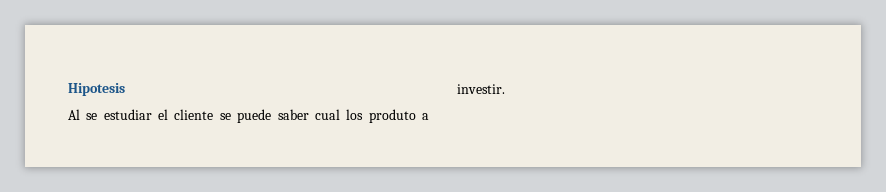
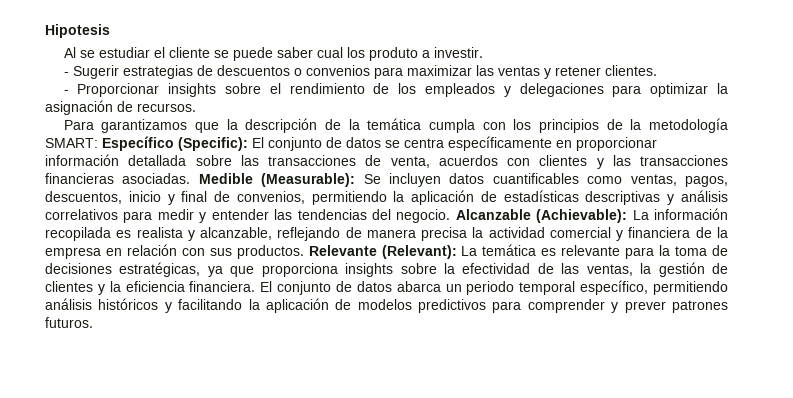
+ - Sugerir estrategias de descuentos o convenios para maximizar las ventas y retener clientes.
+ - Proporcionar insights sobre el rendimiento de los empleados y delegaciones para optimizar la asignación de recursos.
+ Para garantizamos que la descripción de la temática cumpla con los principios de la metodología SMART: Específico (Specific): El conjunto de datos se centra específicamente en proporcionar información detallada sobre las transacciones de venta, acuerdos con clientes y las transacciones financieras asociadas. Medible (Measurable): Se incluyen datos cuantificables como ventas, pagos, descuentos, inicio y final de convenios, permitiendo la aplicación de estadísticas descriptivas y análisis correlativos para medir y entender las tendencias del negocio. Alcanzable (Achievable): La información recopilada es realista y alcanzable, reflejando de manera precisa la actividad comercial y financiera de la empresa en relación con sus productos. Relevante (Relevant): La temática es relevante para la toma de decisiones estratégicas, ya que proporciona insights sobre la efectividad de las ventas, la gestión de clientes y la eficiencia financiera. El conjunto de datos abarca un periodo temporal específico, permitiendo análisis históricos y facilitando la aplicación de modelos predictivos para comprender y prever patrones futuros.

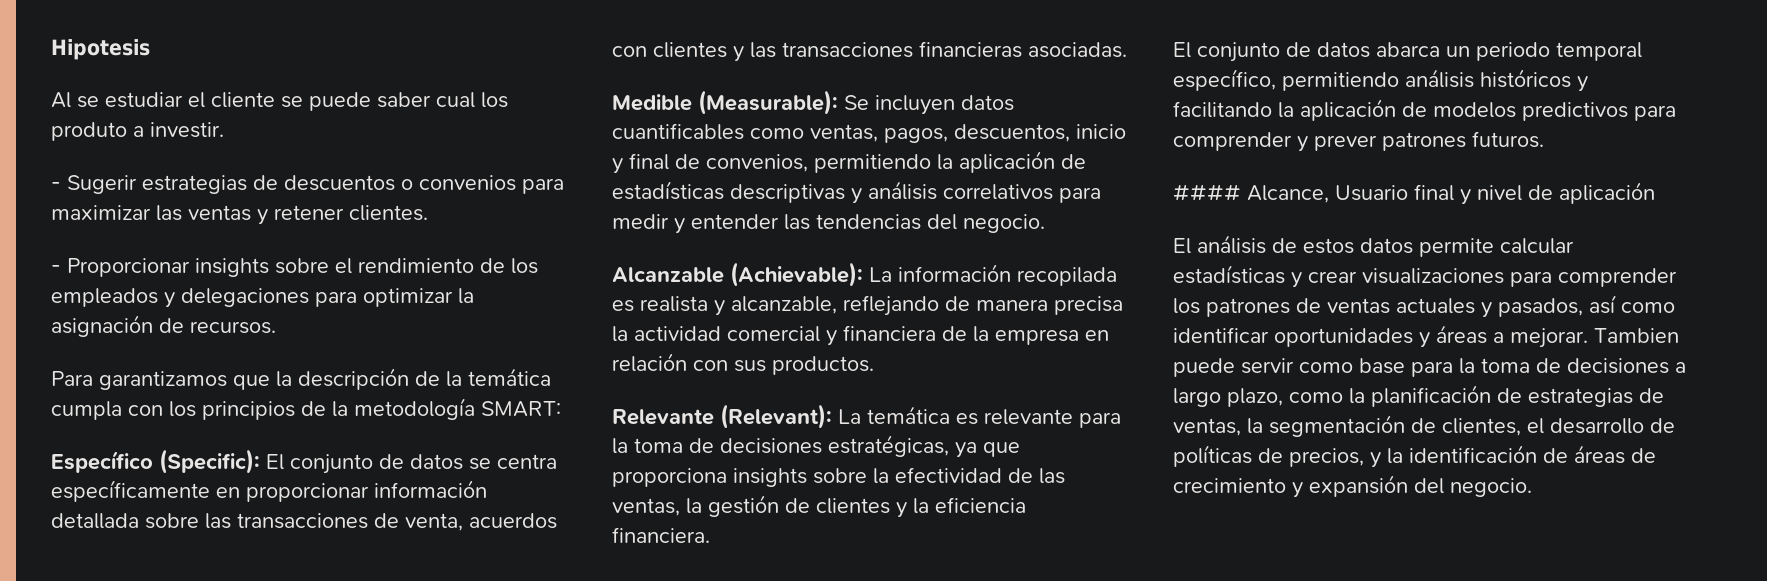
- Para garantizamos que la descripción de la temática cumpla con los principios de la metodología SMART: Específico (Specific):
+ Para garantizamos que la descripción de la temática cumpla con los principios de la metodología SMART:
+ Específico (Specific):
- El conjunto de datos se centra específicamente en proporcionar información detallada sobre las transacciones de venta, acuerdos con clientes y las transacciones financieras asociadas. Medible (Measurable):
+ El conjunto de datos se centra específicamente en proporcionar información detallada sobre las transacciones de venta, acuerdos con clientes y las transacciones financieras asociadas.
+ Medible (Measurable):
- Se incluyen datos cuantificables como ventas, pagos, descuentos, inicio y final de convenios, permitiendo la aplicación de estadísticas descriptivas y análisis correlativos para medir y entender las tendencias del negocio. Alcanzable (Achievable):
+ Se incluyen datos cuantificables como ventas, pagos, descuentos, inicio y final de convenios, permitiendo la aplicación de estadísticas descriptivas y análisis correlativos para medir y entender las tendencias del negocio.
+ Alcanzable (Achievable):
- La información recopilada es realista y alcanzable, reflejando de manera precisa la actividad comercial y financiera de la empresa en relación con sus productos. Relevante (Relevant):
+ La información recopilada es realista y alcanzable, reflejando de manera precisa la actividad comercial y financiera de la empresa en relación con sus productos.
+ Relevante (Relevant):
- La temática es relevante para la toma de decisiones estratégicas, ya que proporciona insights sobre la efectividad de las ventas, la gestión de clientes y la eficiencia financiera. El conjunto de datos abarca un periodo temporal específico, permitiendo análisis históricos y facilitando la aplicación de modelos predictivos para comprender y prever patrones futuros.
+ La temática es relevante para la toma de decisiones estratégicas, ya que proporciona insights sobre la efectividad de las ventas, la gestión de clientes y la eficiencia financiera.
+ El conjunto de datos abarca un periodo temporal específico, permitiendo análisis históricos y facilitando la aplicación de modelos predictivos para comprender y prever patrones futuros.
+ #### Alcance, Usuario final y nivel de aplicación
+ El análisis de estos datos permite calcular estadísticas y crear visualizaciones para comprender los patrones de ventas actuales y pasados, así como identificar oportunidades y áreas a mejorar. Tambien puede servir como base para la toma de decisiones a largo plazo, como la planificación de estrategias de ventas, la segmentación de clientes, el desarrollo de políticas de precios, y la identificación de áreas de crecimiento y expansión del negocio.

